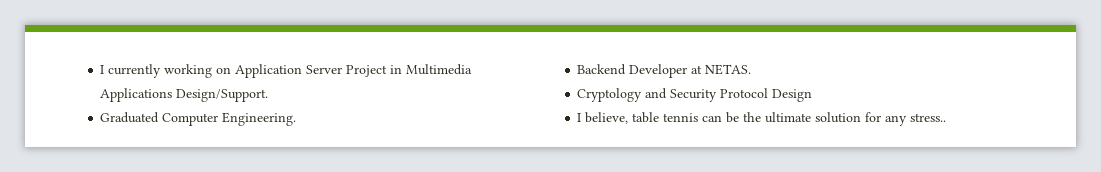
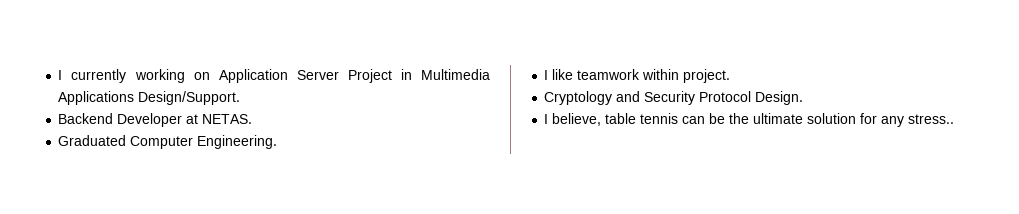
- Graduated Computer Engineering.
+ Graduated Computer Engineering.
+ I like teamwork within project.
- Cryptology and Security Protocol Design
+ Cryptology and Security Protocol Design.

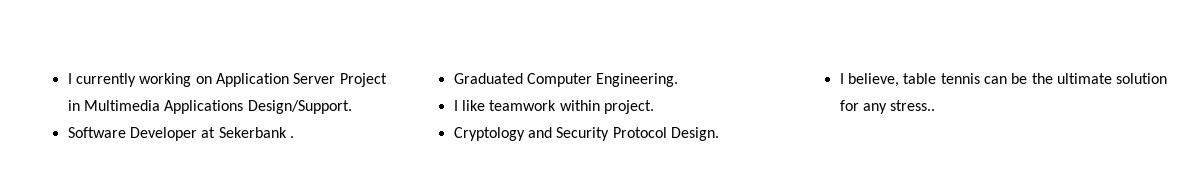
- Backend Developer at NETAS.
+ Software Developer at Sekerbank .

